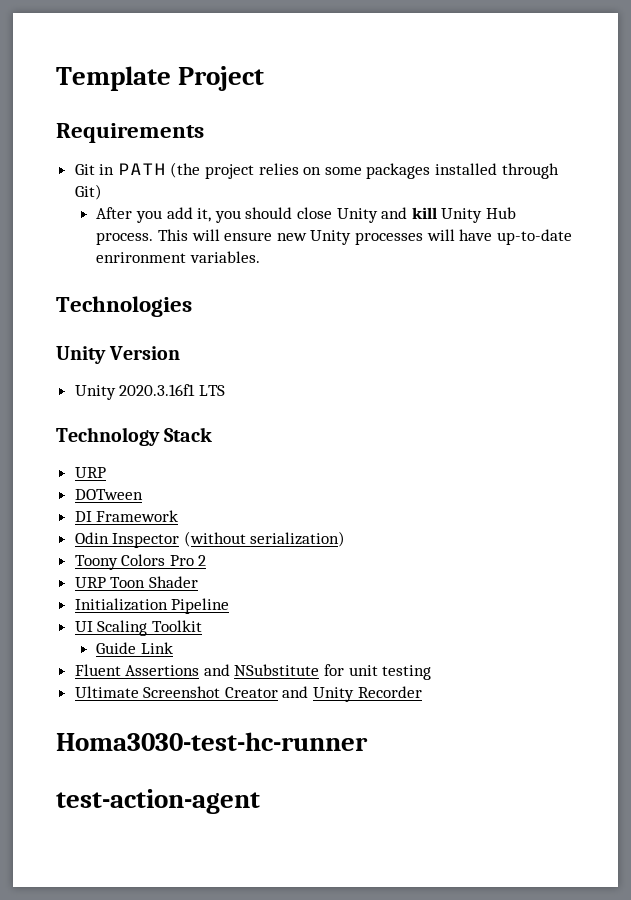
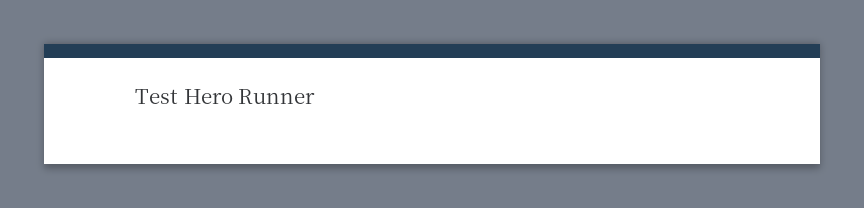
- Template Project
- Requirements
- Git in PATH (the project relies on some packages installed through Git)
- After you add it, you should close Unity and kill Unity Hub process. This will ensure new Unity processes will have up-to-date enrironment variables.
- Technologies
- Unity Version
- Unity 2020.3.16f1 LTS
- Technology Stack
- URP
- DOTween
- DI Framework
- Odin Inspector (without serialization)
- Toony Colors Pro 2
- URP Toon Shader
- Initialization Pipeline
- UI Scaling Toolkit
- Guide Link
- Fluent Assertions and NSubstitute for unit testing
- Ultimate Screenshot Creator and Unity Recorder
- Homa3030-test-hc-runner
- test-action-agent
+ Test Hero Runner

